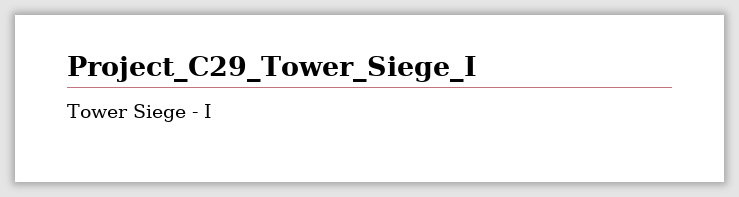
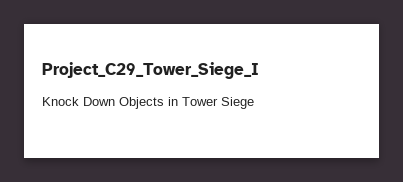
- Tower Siege - I
+ Knock Down Objects in Tower Siege

